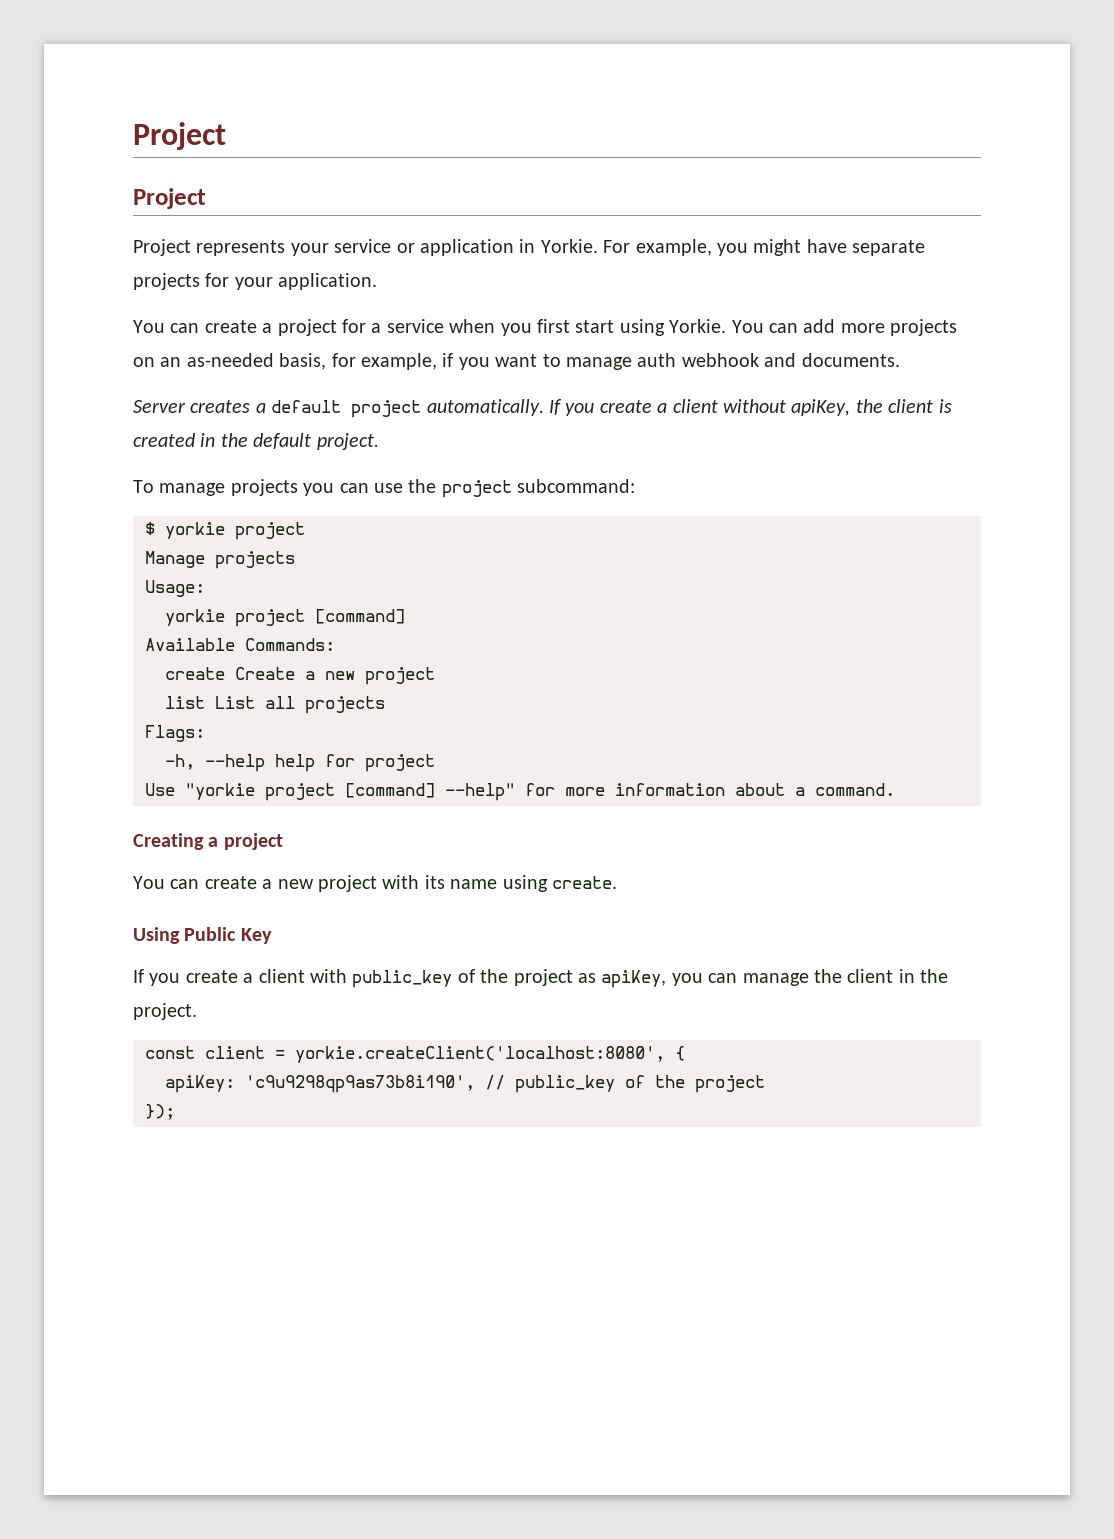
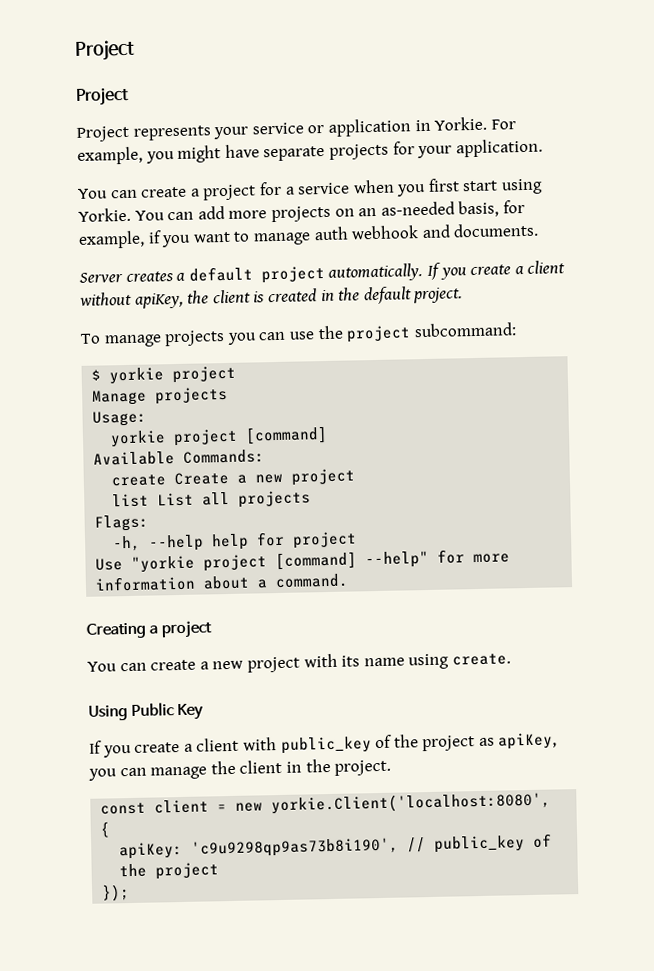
- const client = yorkie.createClient('localhost:8080', {
+ const client = new yorkie.Client('localhost:8080', {

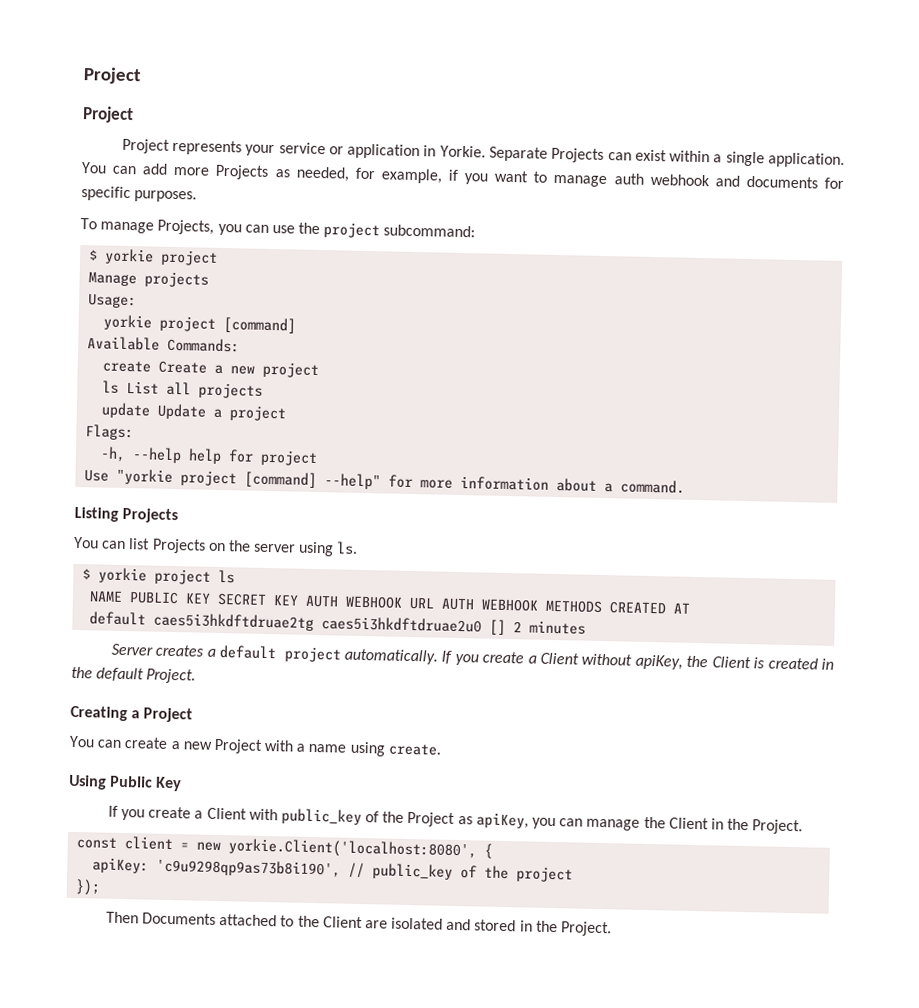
- For example, you might have separate projects for your application.
- You can create a project for a service when you first start using Yorkie. You can add more projects on an as-needed basis, for example, if you want to manage auth webhook and documents.
- Server creates a default project automatically. If you create a client without apiKey, the client is created in the default project.
+ Separate Projects can exist within a single application. You can add more Projects as needed, for example, if you want to manage auth webhook and documents for specific purposes.
- To manage projects you can use the project subcommand:
+ To manage Projects, you can use the project subcommand:
- list List all projects
+ ls List all projects
+ update Update a project
+ Listing Projects
+ You can list Projects on the server using ls.
+ $ yorkie project ls
+ NAME PUBLIC KEY SECRET KEY AUTH WEBHOOK URL AUTH WEBHOOK METHODS CREATED AT
+ default caes5i3hkdftdruae2tg caes5i3hkdftdruae2u0 [] 2 minutes
+ Server creates a default project automatically. If you create a Client without apiKey, the Client is created in the default Project.
- Creating a project
+ Creating a Project
- You can create a new project with its name using create.
+ You can create a new Project with a name using create.
- If you create a client with public_key of the project as apiKey, you can manage the client in the project.
+ If you create a Client with public_key of the Project as apiKey, you can manage the Client in the Project.
+ Then Documents attached to the Client are isolated and stored in the Project.

